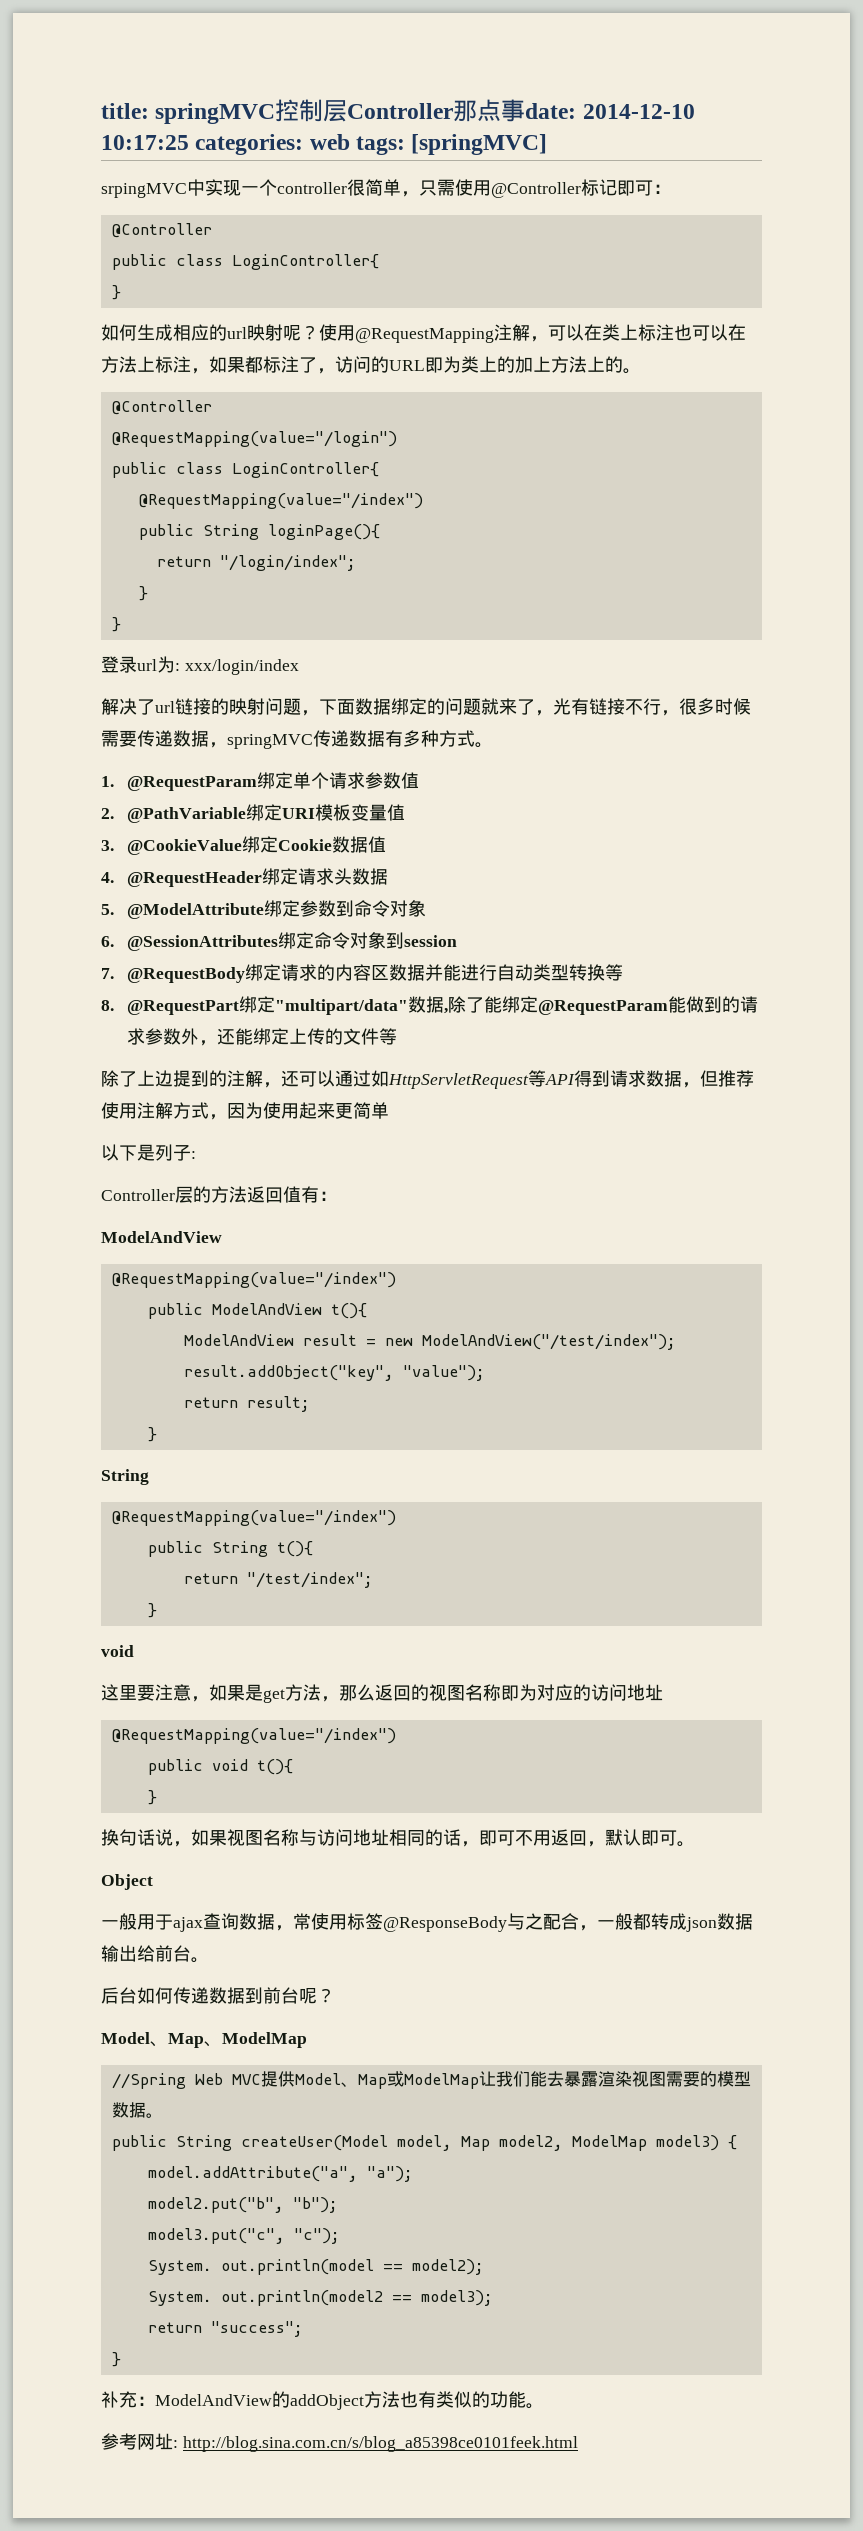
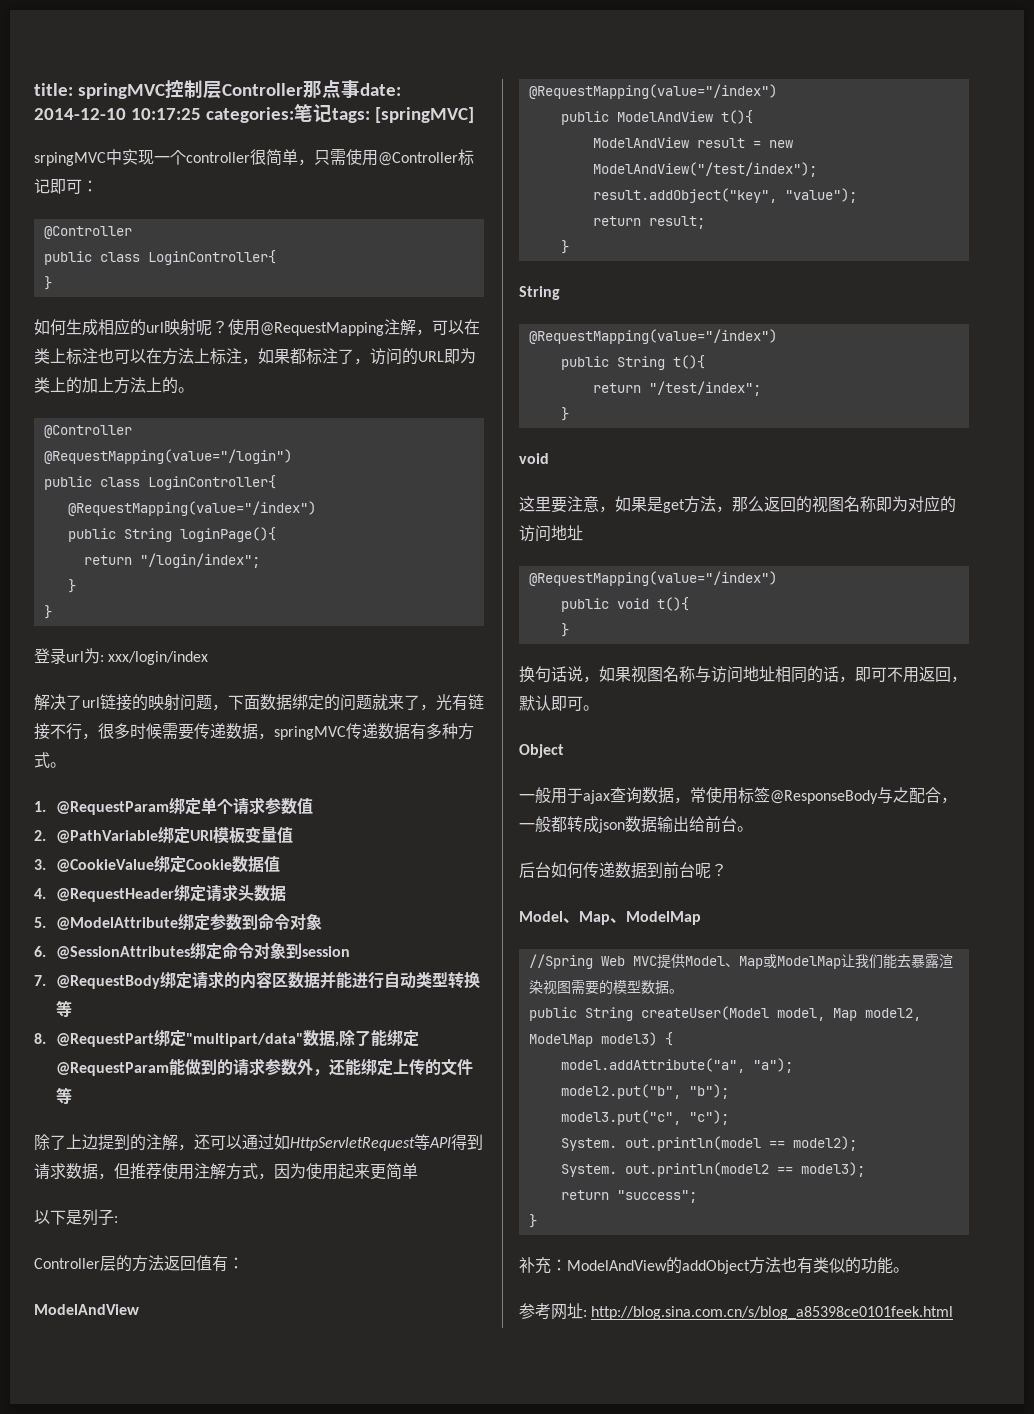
- title: springMVC控制层Controller那点事date: 2014-12-10 10:17:25 categories: web tags: [springMVC]
+ title: springMVC控制层Controller那点事date: 2014-12-10 10:17:25 categories:笔记tags: [springMVC]

